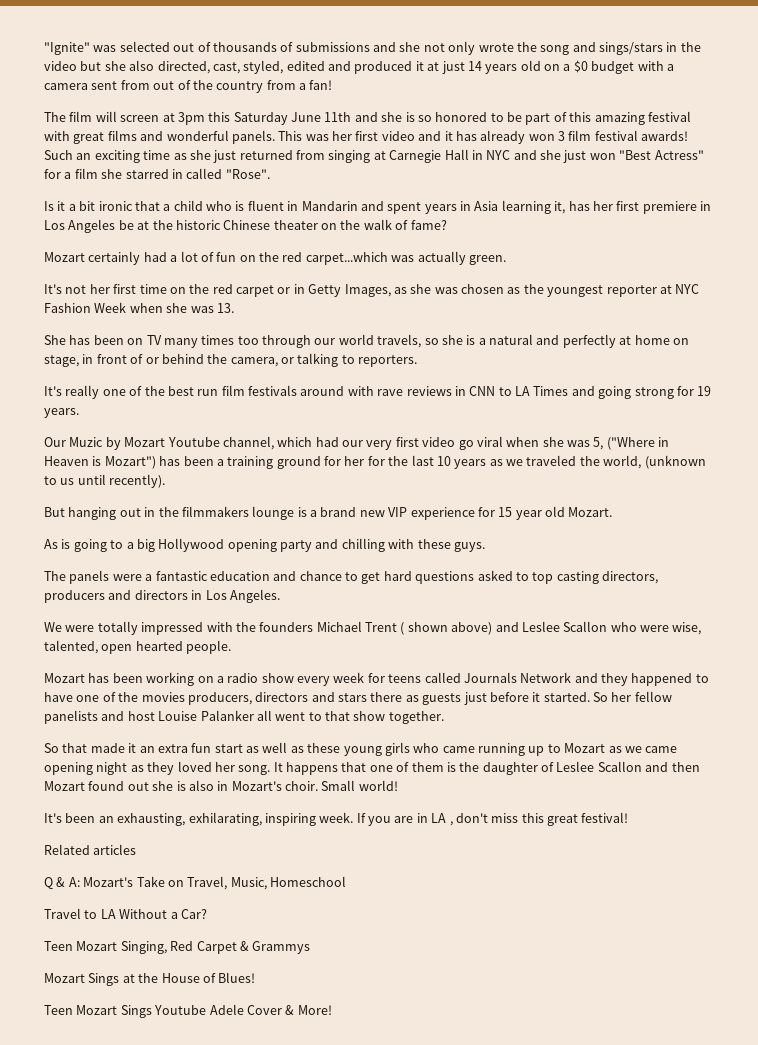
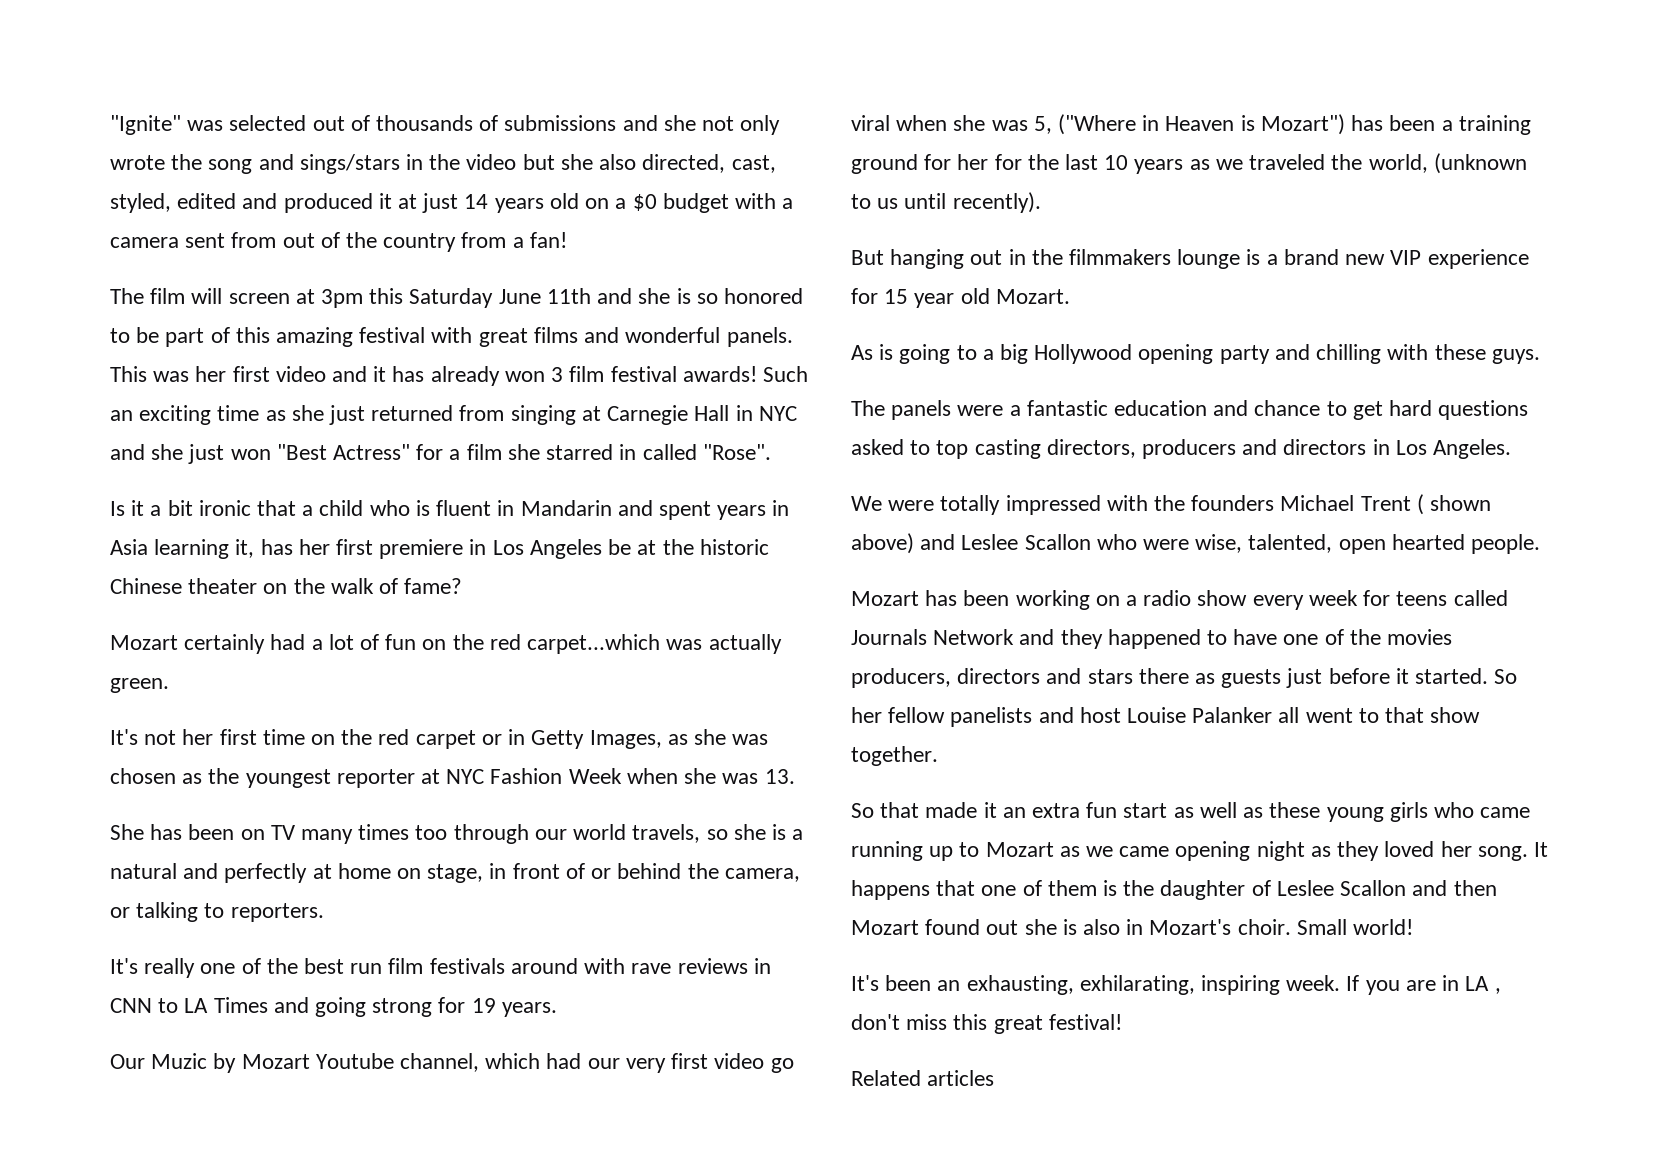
- Q & A: Mozart's Take on Travel, Music, Homeschool
- Travel to LA Without a Car?
- Teen Mozart Singing, Red Carpet & Grammys
- Mozart Sings at the House of Blues!
- Teen Mozart Sings Youtube Adele Cover & More!

